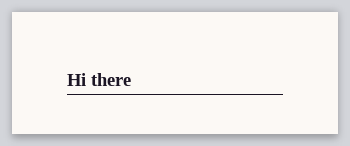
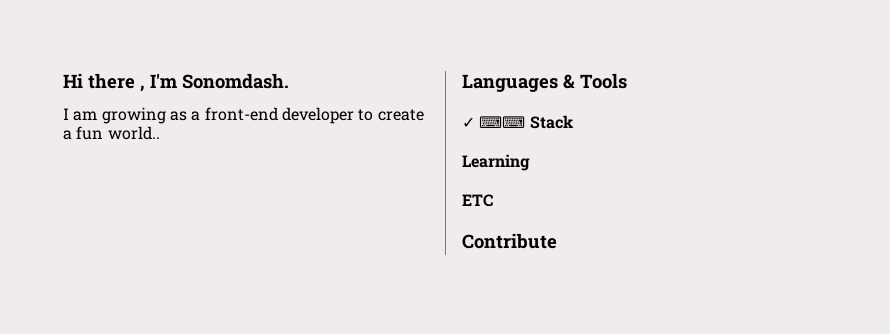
- Hi there
+ Hi there , I'm Sonomdash.
+ I am growing as a front-end developer to create a fun world..
+ Languages & Tools
+ ✓ ⌨⌨ Stack
+ Learning
+ ETC
+ Contribute

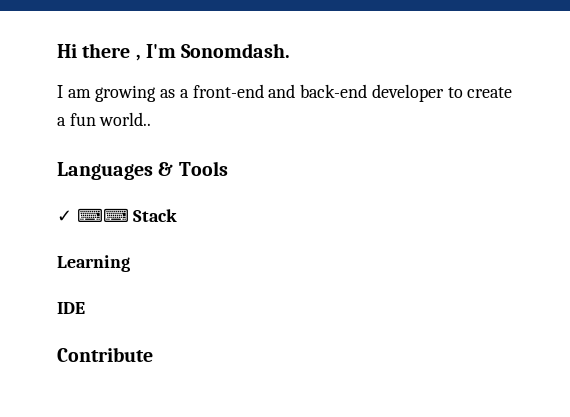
- I am growing as a front-end developer to create a fun world..
+ I am growing as a front-end and back-end developer to create a fun world..
- ETC
+ IDE

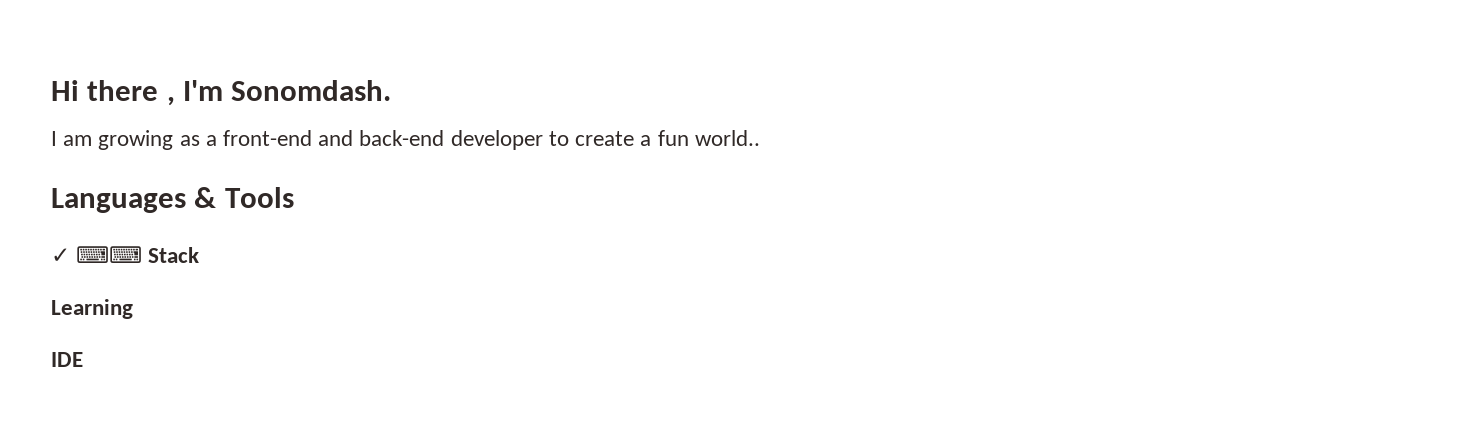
- Contribute

